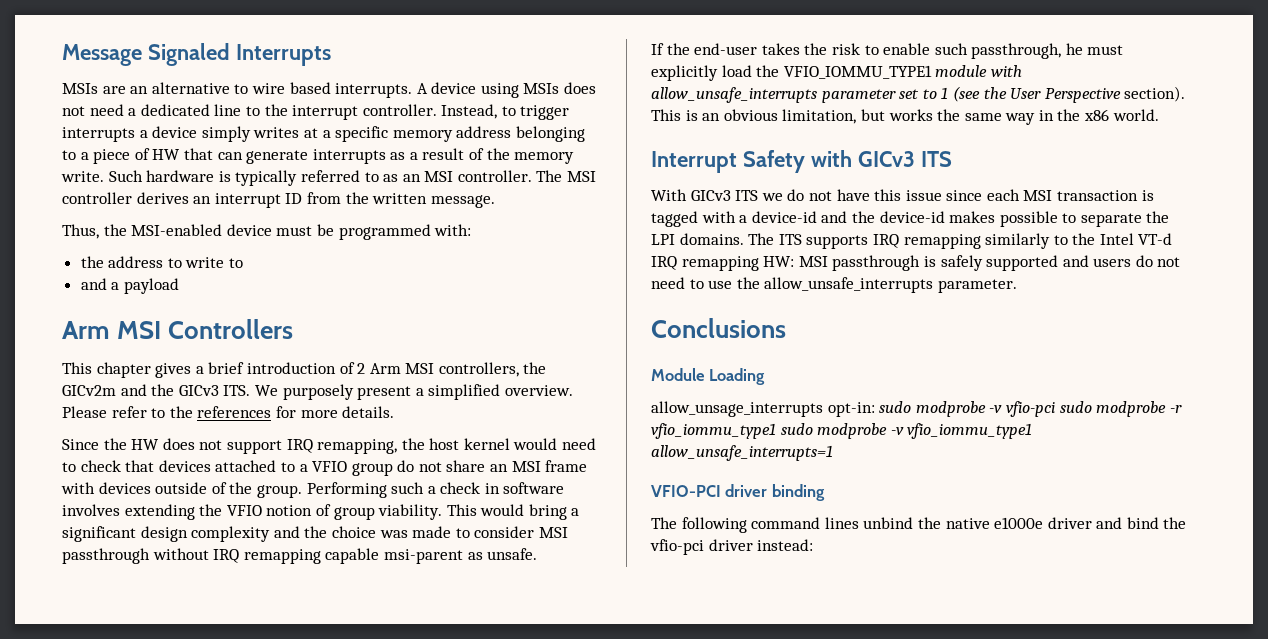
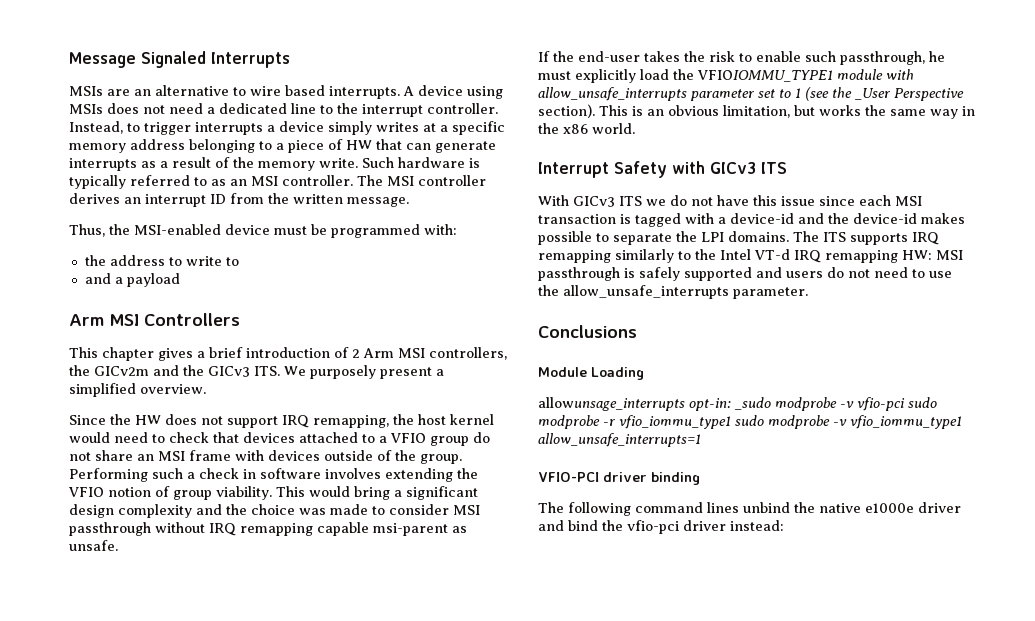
- Please refer to the references for more details.
- If the end-user takes the risk to enable such passthrough, he must explicitly load the VFIO_IOMMU_TYPE1 module with allow_unsafe_interrupts parameter set to 1 (see the User Perspective section).
+ If the end-user takes the risk to enable such passthrough, he must explicitly load the VFIOIOMMU_TYPE1 module with allow_unsafe_interrupts parameter set to 1 (see the _User Perspective section).
- allow_unsage_interrupts opt-in: sudo modprobe -v vfio-pci sudo modprobe -r vfio_iommu_type1 sudo modprobe -v vfio_iommu_type1 allow_unsafe_interrupts=1
+ allowunsage_interrupts opt-in: _sudo modprobe -v vfio-pci sudo modprobe -r vfio_iommu_type1 sudo modprobe -v vfio_iommu_type1 allow_unsafe_interrupts=1

